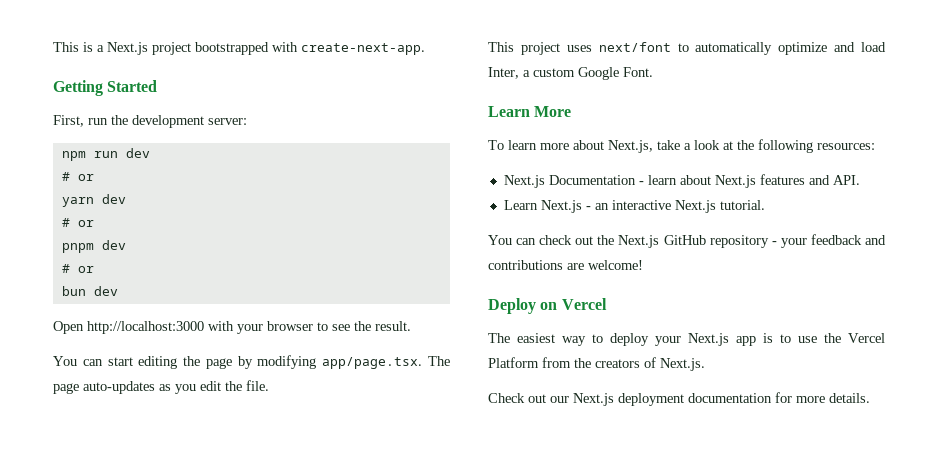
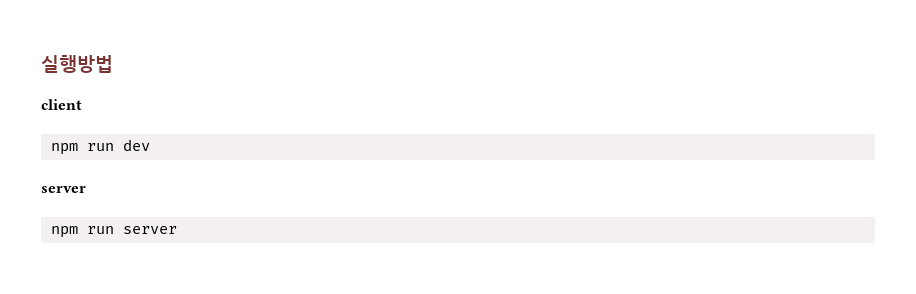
- This is a Next.js project bootstrapped with create-next-app.
- Getting Started
- First, run the development server:
+ 실행방법
+ client
  npm run dev
- # or
- yarn dev
- # or
- pnpm dev
- # or
- bun dev
- Open http://localhost:3000 with your browser to see the result.
- You can start editing the page by modifying app/page.tsx. The page auto-updates as you edit the file.
- This project uses next/font to automatically optimize and load Inter, a custom Google Font.
- Learn More
- To learn more about Next.js, take a look at the following resources:
- Next.js Documentation - learn about Next.js features and API.
- Learn Next.js - an interactive Next.js tutorial.
- You can check out the Next.js GitHub repository - your feedback and contributions are welcome!
- Deploy on Vercel
- The easiest way to deploy your Next.js app is to use the Vercel Platform from the creators of Next.js.
- Check out our Next.js deployment documentation for more details.
+ server
+ npm run server

